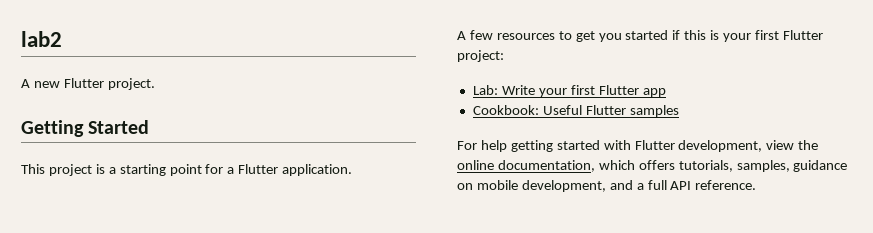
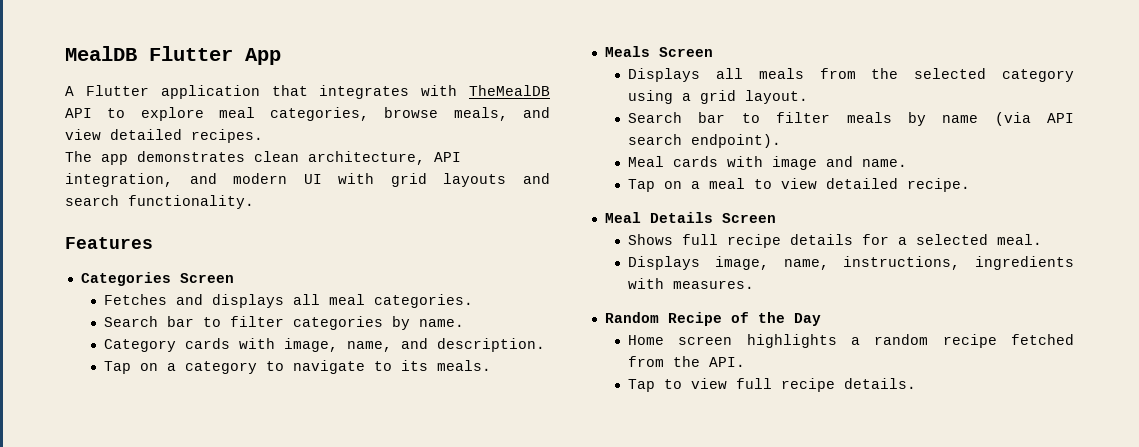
- lab2
- A new Flutter project.
- Getting Started
- This project is a starting point for a Flutter application.
- A few resources to get you started if this is your first Flutter project:
- Lab: Write your first Flutter app
- Cookbook: Useful Flutter samples
- For help getting started with Flutter development, view the online documentation, which offers tutorials, samples, guidance on mobile development, and a full API reference.
+ MealDB Flutter App
+ A Flutter application that integrates with TheMealDB API to explore meal categories, browse meals, and view detailed recipes.
+ The app demonstrates clean architecture, API integration, and modern UI with grid layouts and search functionality.
+ Features
+ Categories Screen
+ Fetches and displays all meal categories.
+ Search bar to filter categories by name.
+ Category cards with image, name, and description.
+ Tap on a category to navigate to its meals.
+ Meals Screen
+ Displays all meals from the selected category using a grid layout.
+ Search bar to filter meals by name (via API search endpoint).
+ Meal cards with image and name.
+ Tap on a meal to view detailed recipe.
+ Meal Details Screen
+ Shows full recipe details for a selected meal.
+ Displays image, name, instructions, ingredients with measures.
+ Random Recipe of the Day
+ Home screen highlights a random recipe fetched from the API.
+ Tap to view full recipe details.

